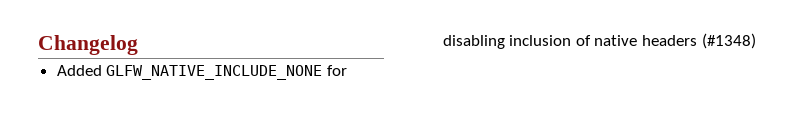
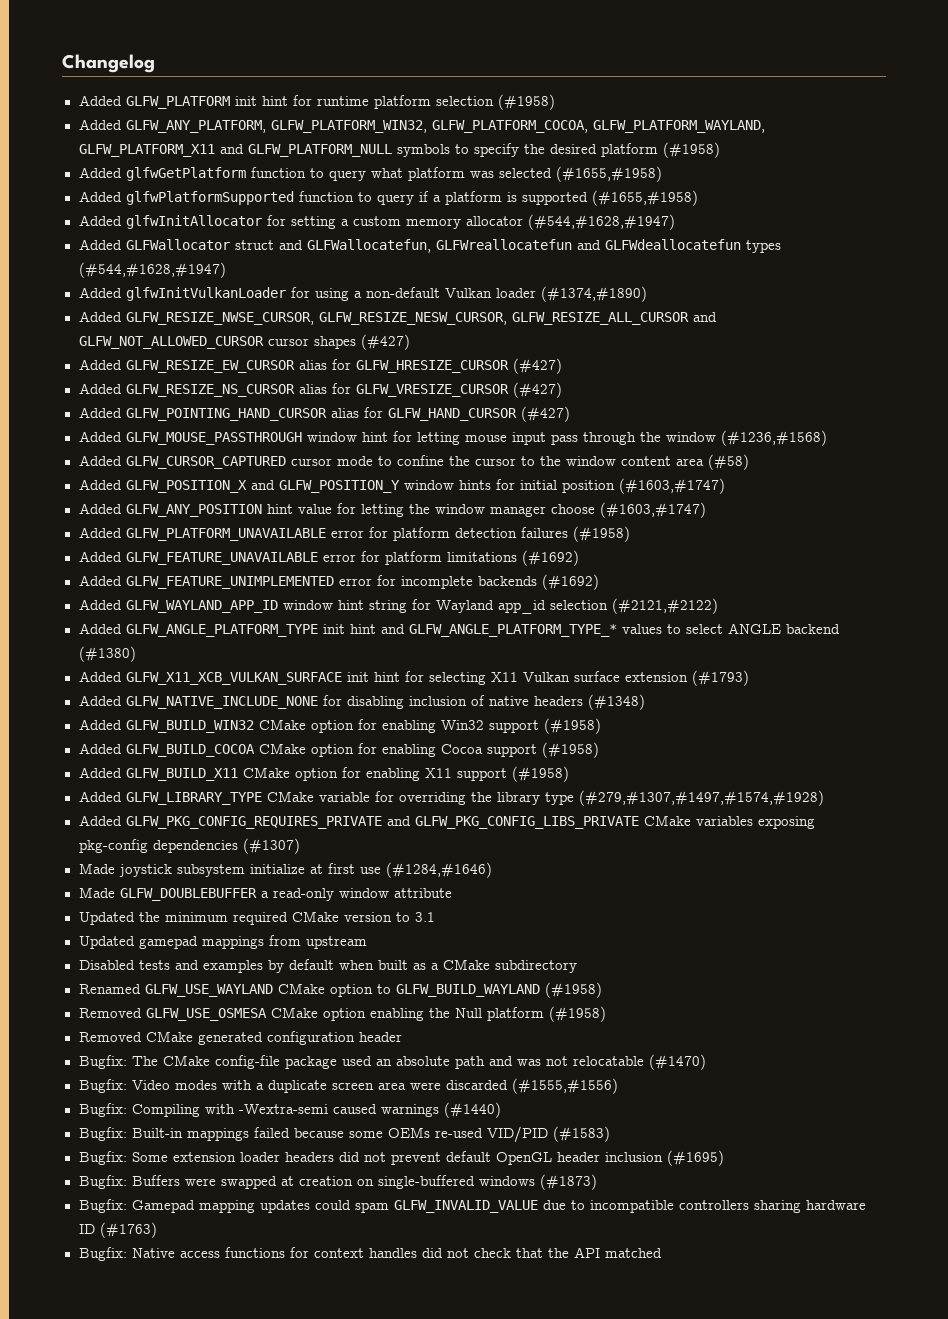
+ Added GLFW_PLATFORM init hint for runtime platform selection (#1958)
+ Added GLFW_ANY_PLATFORM, GLFW_PLATFORM_WIN32, GLFW_PLATFORM_COCOA, GLFW_PLATFORM_WAYLAND, GLFW_PLATFORM_X11 and GLFW_PLATFORM_NULL symbols to specify the desired platform (#1958)
+ Added glfwGetPlatform function to query what platform was selected (#1655,#1958)
+ Added glfwPlatformSupported function to query if a platform is supported (#1655,#1958)
+ Added glfwInitAllocator for setting a custom memory allocator (#544,#1628,#1947)
+ Added GLFWallocator struct and GLFWallocatefun, GLFWreallocatefun and GLFWdeallocatefun types (#544,#1628,#1947)
+ Added glfwInitVulkanLoader for using a non-default Vulkan loader (#1374,#1890)
+ Added GLFW_RESIZE_NWSE_CURSOR, GLFW_RESIZE_NESW_CURSOR, GLFW_RESIZE_ALL_CURSOR and GLFW_NOT_ALLOWED_CURSOR cursor shapes (#427)
+ Added GLFW_RESIZE_EW_CURSOR alias for GLFW_HRESIZE_CURSOR (#427)
+ Added GLFW_RESIZE_NS_CURSOR alias for GLFW_VRESIZE_CURSOR (#427)
+ Added GLFW_POINTING_HAND_CURSOR alias for GLFW_HAND_CURSOR (#427)
+ Added GLFW_MOUSE_PASSTHROUGH window hint for letting mouse input pass through the window (#1236,#1568)
+ Added GLFW_CURSOR_CAPTURED cursor mode to confine the cursor to the window content area (#58)
+ Added GLFW_POSITION_X and GLFW_POSITION_Y window hints for initial position (#1603,#1747)
+ Added GLFW_ANY_POSITION hint value for letting the window manager choose (#1603,#1747)
+ Added GLFW_PLATFORM_UNAVAILABLE error for platform detection failures (#1958)
+ Added GLFW_FEATURE_UNAVAILABLE error for platform limitations (#1692)
+ Added GLFW_FEATURE_UNIMPLEMENTED error for incomplete backends (#1692)
+ Added GLFW_WAYLAND_APP_ID window hint string for Wayland app_id selection (#2121,#2122)
+ Added GLFW_ANGLE_PLATFORM_TYPE init hint and GLFW_ANGLE_PLATFORM_TYPE_* values to select ANGLE backend (#1380)
+ Added GLFW_X11_XCB_VULKAN_SURFACE init hint for selecting X11 Vulkan surface extension (#1793)
+ Added GLFW_BUILD_WIN32 CMake option for enabling Win32 support (#1958)
+ Added GLFW_BUILD_COCOA CMake option for enabling Cocoa support (#1958)
+ Added GLFW_BUILD_X11 CMake option for enabling X11 support (#1958)
+ Added GLFW_LIBRARY_TYPE CMake variable for overriding the library type (#279,#1307,#1497,#1574,#1928)
+ Added GLFW_PKG_CONFIG_REQUIRES_PRIVATE and GLFW_PKG_CONFIG_LIBS_PRIVATE CMake variables exposing pkg-config dependencies (#1307)
+ Made joystick subsystem initialize at first use (#1284,#1646)
+ Made GLFW_DOUBLEBUFFER a read-only window attribute
+ Updated the minimum required CMake version to 3.1
+ Updated gamepad mappings from upstream
+ Disabled tests and examples by default when built as a CMake subdirectory
+ Renamed GLFW_USE_WAYLAND CMake option to GLFW_BUILD_WAYLAND (#1958)
+ Removed GLFW_USE_OSMESA CMake option enabling the Null platform (#1958)
+ Removed CMake generated configuration header
+ Bugfix: The CMake config-file package used an absolute path and was not relocatable (#1470)
+ Bugfix: Video modes with a duplicate screen area were discarded (#1555,#1556)
+ Bugfix: Compiling with -Wextra-semi caused warnings (#1440)
+ Bugfix: Built-in mappings failed because some OEMs re-used VID/PID (#1583)
+ Bugfix: Some extension loader headers did not prevent default OpenGL header inclusion (#1695)
+ Bugfix: Buffers were swapped at creation on single-buffered windows (#1873)
+ Bugfix: Gamepad mapping updates could spam GLFW_INVALID_VALUE due to incompatible controllers sharing hardware ID (#1763)
+ Bugfix: Native access functions for context handles did not check that the API matched

